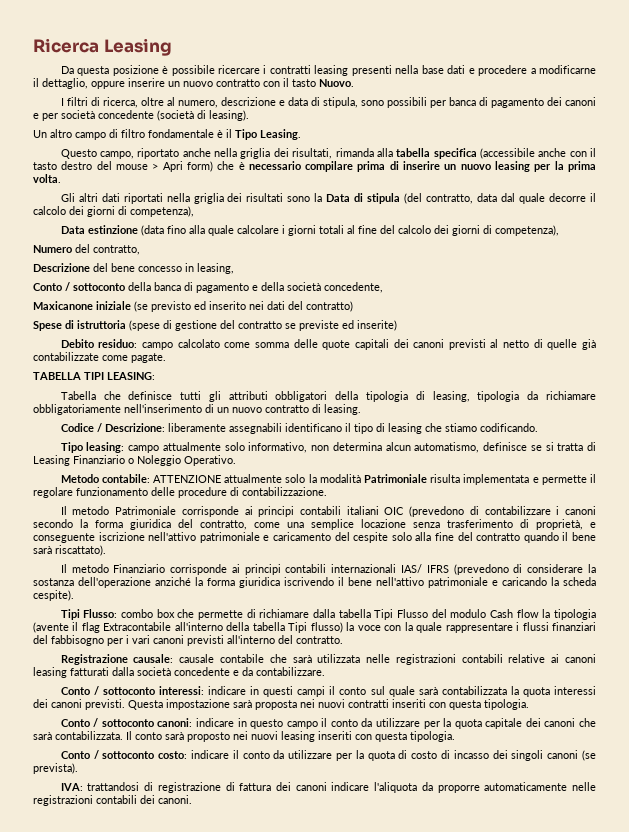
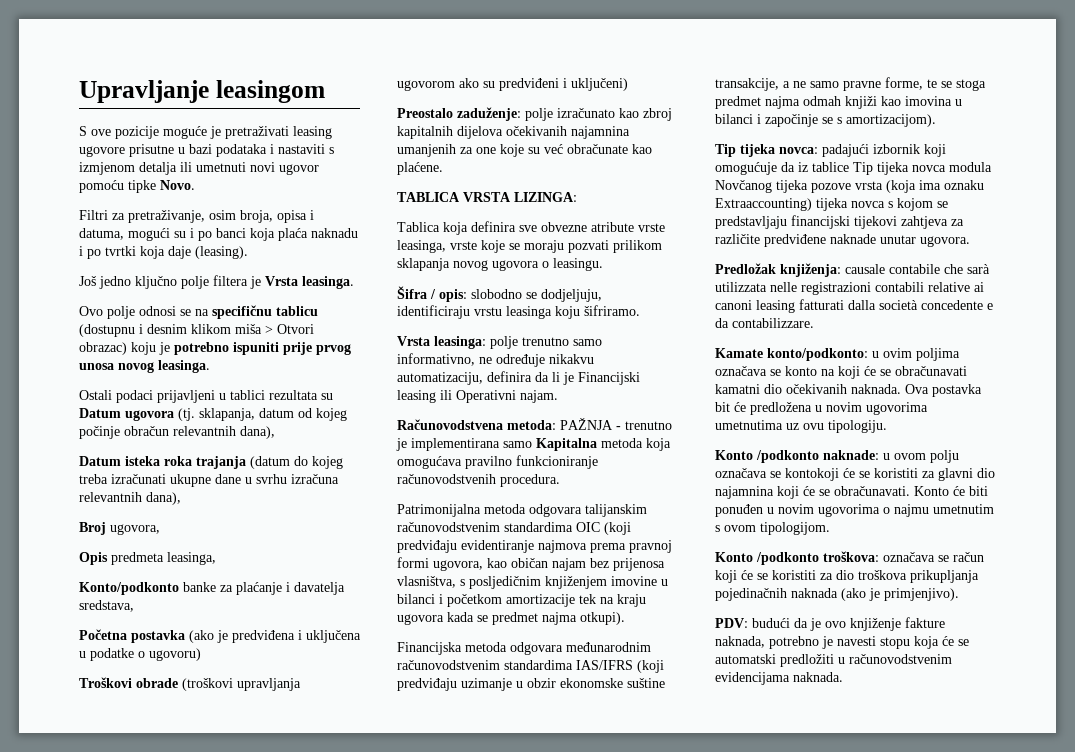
- Ricerca Leasing
- Da questa posizione è possibile ricercare i contratti leasing presenti nella base dati e procedere a modificarne il dettaglio, oppure inserire un nuovo contratto con il tasto Nuovo.
- I filtri di ricerca, oltre al numero, descrizione e data di stipula, sono possibili per banca di pagamento dei canoni e per società concedente (società di leasing).
- Un altro campo di filtro fondamentale è il Tipo Leasing.
- Questo campo, riportato anche nella griglia dei risultati, rimanda alla tabella specifica (accessibile anche con il tasto destro del mouse > Apri form) che è necessario compilare prima di inserire un nuovo leasing per la prima volta.
- Gli altri dati riportati nella griglia dei risultati sono la Data di stipula (del contratto, data dal quale decorre il calcolo dei giorni di competenza),
- Data estinzione (data fino alla quale calcolare i giorni totali al fine del calcolo dei giorni di competenza),
- Numero del contratto,
- Descrizione del bene concesso in leasing,
- Conto / sottoconto della banca di pagamento e della società concedente,
- Maxicanone iniziale (se previsto ed inserito nei dati del contratto)
- Spese di istruttoria (spese di gestione del contratto se previste ed inserite)
- Debito residuo: campo calcolato come somma delle quote capitali dei canoni previsti al netto di quelle già contabilizzate come pagate.
- TABELLA TIPI LEASING:
- Tabella che definisce tutti gli attributi obbligatori della tipologia di leasing, tipologia da richiamare obbligatoriamente nell'inserimento di un nuovo contratto di leasing.
- Codice / Descrizione: liberamente assegnabili identificano il tipo di leasing che stiamo codificando.
- Tipo leasing: campo attualmente solo informativo, non determina alcun automatismo, definisce se si tratta di Leasing Finanziario o Noleggio Operativo.
- Metodo contabile: ATTENZIONE attualmente solo la modalità Patrimoniale risulta implementata e permette il regolare funzionamento delle procedure di contabilizzazione.
- Il metodo Patrimoniale corrisponde ai principi contabili italiani OIC (prevedono di contabilizzare i canoni secondo la forma giuridica del contratto, come una semplice locazione senza trasferimento di proprietà, e conseguente iscrizione nell'attivo patrimoniale e caricamento del cespite solo alla fine del contratto quando il bene sarà riscattato).
- Il metodo Finanziario corrisponde ai principi contabili internazionali IAS/ IFRS (prevedono di considerare la sostanza dell'operazione anziché la forma giuridica iscrivendo il bene nell'attivo patrimoniale e caricando la scheda cespite).
- Tipi Flusso: combo box che permette di richiamare dalla tabella Tipi Flusso del modulo Cash flow la tipologia (avente il flag Extracontabile all'interno della tabella Tipi flusso) la voce con la quale rappresentare i flussi finanziari del fabbisogno per i vari canoni previsti all'interno del contratto.
- Registrazione causale: causale contabile che sarà utilizzata nelle registrazioni contabili relative ai canoni leasing fatturati dalla società concedente e da contabilizzare.
+ Upravljanje leasingom
+ S ove pozicije moguće je pretraživati leasing ugovore prisutne u bazi podataka i nastaviti s izmjenom detalja ili umetnuti novi ugovor pomoću tipke Novo.
+ Filtri za pretraživanje, osim broja, opisa i datuma, mogući su i po banci koja plaća naknadu i po tvrtki koja daje (leasing).
+ Još jedno ključno polje filtera je Vrsta leasinga.
+ Ovo polje odnosi se na specifičnu tablicu (dostupnu i desnim klikom miša > Otvori obrazac) koju je potrebno ispuniti prije prvog unosa novog leasinga.
+ Ostali podaci prijavljeni u tablici rezultata su Datum ugovora (tj. sklapanja, datum od kojeg počinje obračun relevantnih dana),
+ Datum isteka roka trajanja (datum do kojeg treba izračunati ukupne dane u svrhu izračuna relevantnih dana),
+ Broj ugovora,
+ Opis predmeta leasinga,
+ Konto/podkonto banke za plaćanje i davatelja sredstava,
+ Početna postavka (ako je predviđena i uključena u podatke o ugovoru)
+ Troškovi obrade (troškovi upravljanja ugovorom ako su predviđeni i uključeni)
+ Preostalo zaduženje: polje izračunato kao zbroj kapitalnih dijelova očekivanih najamnina umanjenih za one koje su već obračunate kao plaćene.
+ TABLICA VRSTA LIZINGA:
+ Tablica koja definira sve obvezne atribute vrste leasinga, vrste koje se moraju pozvati prilikom sklapanja novog ugovora o leasingu.
+ Šifra / opis: slobodno se dodjeljuju, identificiraju vrstu leasinga koju šifriramo.
+ Vrsta leasinga: polje trenutno samo informativno, ne određuje nikakvu automatizaciju, definira da li je Financijski leasing ili Operativni najam.
+ Računovodstvena metoda: PAŽNJA - trenutno je implementirana samo Kapitalna metoda koja omogućava pravilno funkcioniranje računovodstvenih procedura.
+ Patrimonijalna metoda odgovara talijanskim računovodstvenim standardima OIC (koji predviđaju evidentiranje najmova prema pravnoj formi ugovora, kao običan najam bez prijenosa vlasništva, s posljedičnim knjiženjem imovine u bilanci i početkom amortizacije tek na kraju ugovora kada se predmet najma otkupi).
+ Financijska metoda odgovara međunarodnim računovodstvenim standardima IAS/IFRS (koji predviđaju uzimanje u obzir ekonomske suštine transakcije, a ne samo pravne forme, te se stoga predmet najma odmah knjiži kao imovina u bilanci i započinje se s amortizacijom).
+ Tip tijeka novca: padajući izbornik koji omogućuje da iz tablice Tip tijeka novca modula Novčanog tijeka pozove vrsta (koja ima oznaku Extraaccounting) tijeka novca s kojom se predstavljaju financijski tijekovi zahtjeva za različite predviđene naknade unutar ugovora.
+ Predložak knjiženja: causale contabile che sarà utilizzata nelle registrazioni contabili relative ai canoni leasing fatturati dalla società concedente e da contabilizzare.
- Conto / sottoconto interessi: indicare in questi campi il conto sul quale sarà contabilizzata la quota interessi dei canoni previsti. Questa impostazione sarà proposta nei nuovi contratti inseriti con questa tipologia.
- Conto / sottoconto canoni: indicare in questo campo il conto da utilizzare per la quota capitale dei canoni che sarà contabilizzata. Il conto sarà proposto nei nuovi leasing inseriti con questa tipologia.
- Conto / sottoconto costo: indicare il conto da utilizzare per la quota di costo di incasso dei singoli canoni (se prevista).
- IVA: trattandosi di registrazione di fattura dei canoni indicare l'aliquota da proporre automaticamente nelle registrazioni contabili dei canoni.
+ Kamate konto/podkonto: u ovim poljima označava se konto na koji će se obračunavati kamatni dio očekivanih naknada. Ova postavka bit će predložena u novim ugovorima umetnutima uz ovu tipologiju.
+ Konto /podkonto naknade: u ovom polju označava se kontokoji će se koristiti za glavni dio najamnina koji će se obračunavati. Konto će biti ponuđen u novim ugovorima o najmu umetnutim s ovom tipologijom.
+ Konto /podkonto troškova: označava se račun koji će se koristiti za dio troškova prikupljanja pojedinačnih naknada (ako je primjenjivo).
+ PDV: budući da je ovo knjiženje fakture naknada, potrebno je navesti stopu koja će se automatski predložiti u računovodstvenim evidencijama naknada.

